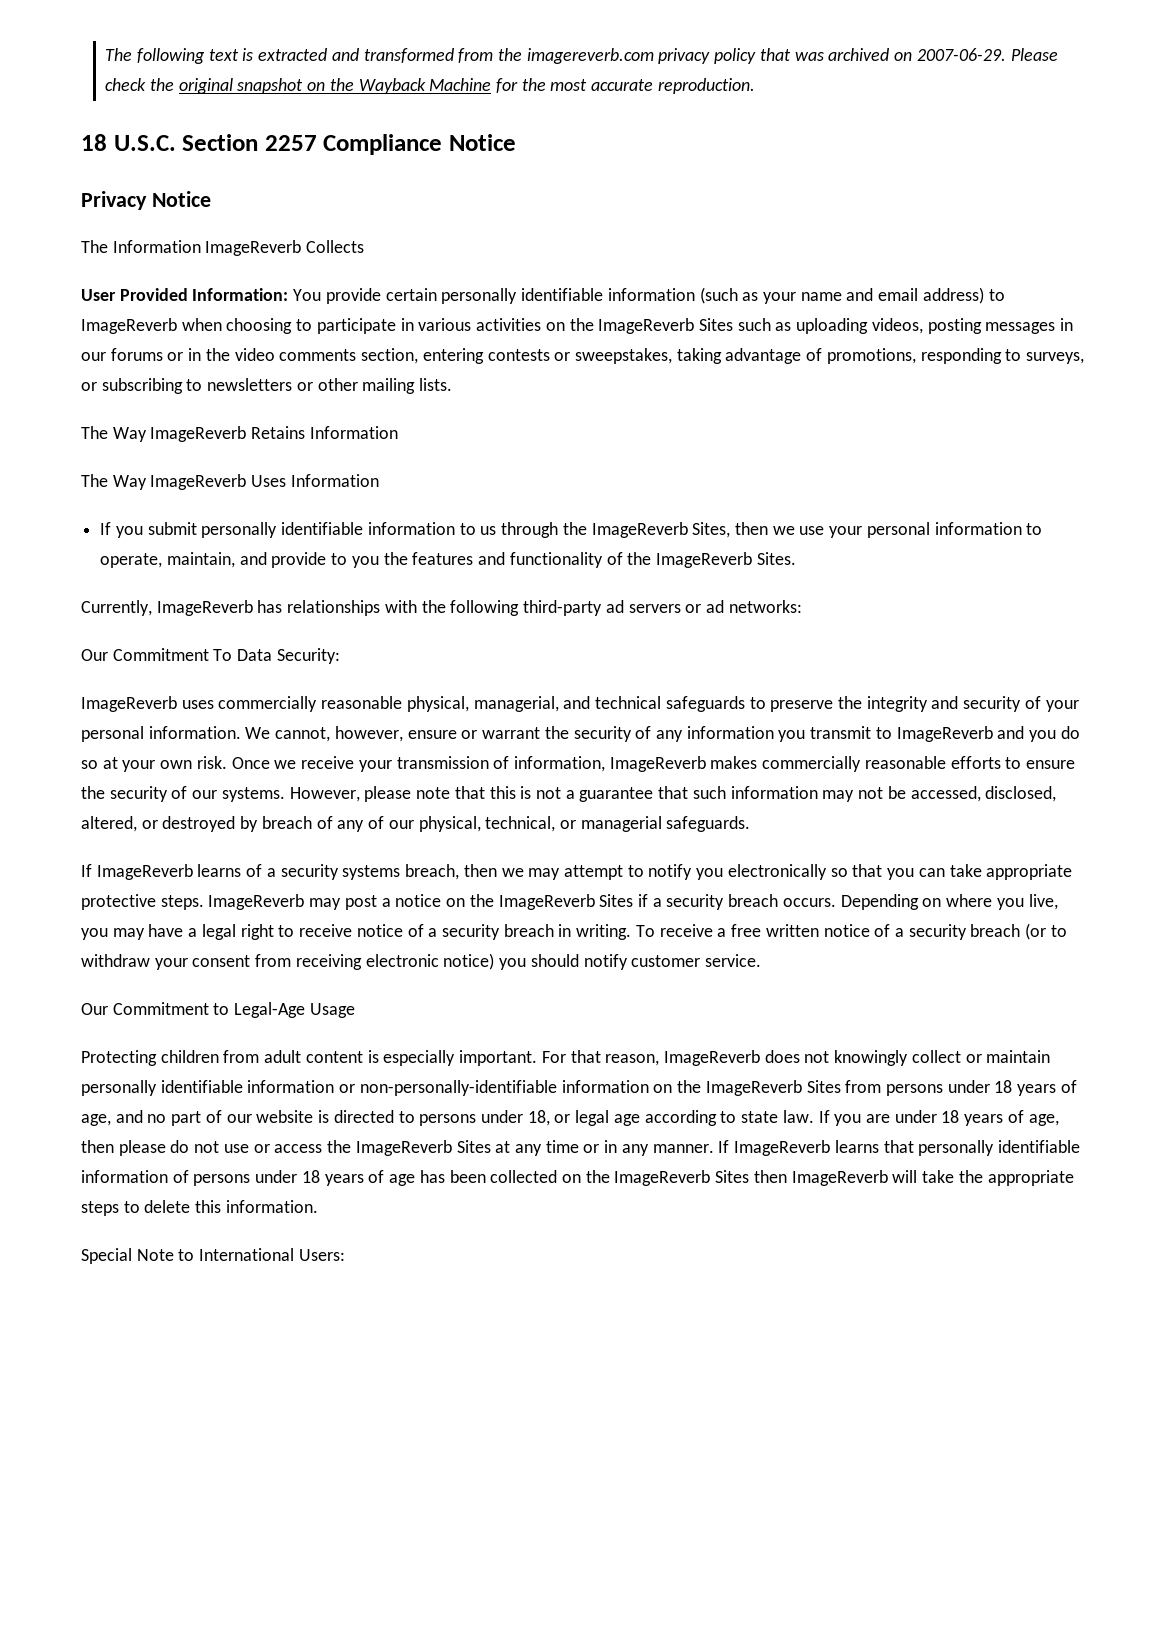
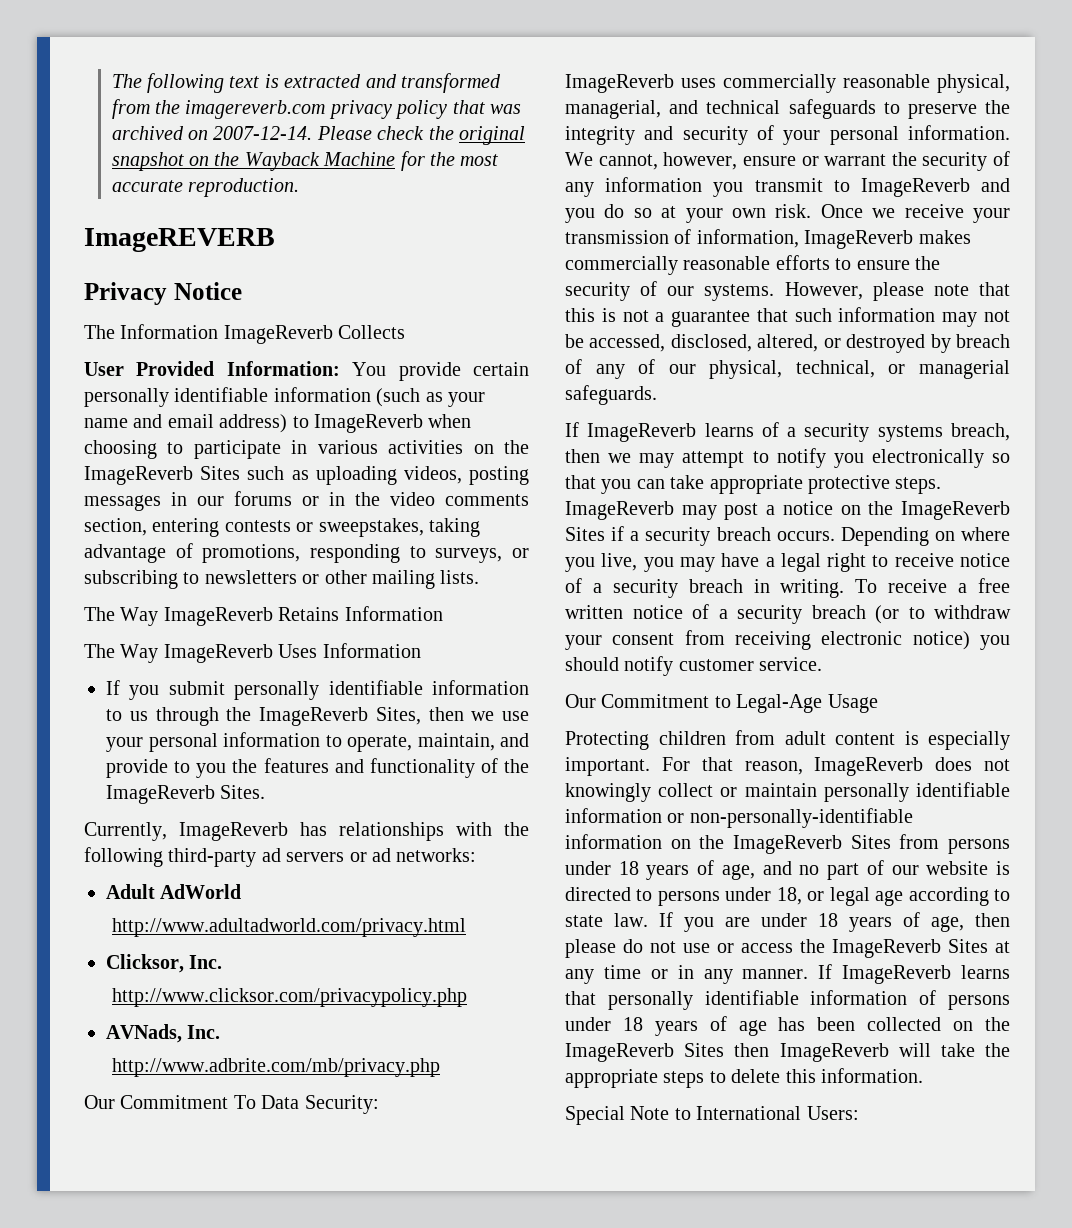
- The following text is extracted and transformed from the imagereverb.com privacy policy that was archived on 2007-06-29.
+ The following text is extracted and transformed from the imagereverb.com privacy policy that was archived on 2007-12-14.
- 18 U.S.C. Section 2257 Compliance Notice
+ ImageREVERB
+ Adult AdWorld
+ http://www.adultadworld.com/privacy.html
+ Clicksor, Inc.
+ http://www.clicksor.com/privacypolicy.php
+ AVNads, Inc.
+ http://www.adbrite.com/mb/privacy.php

